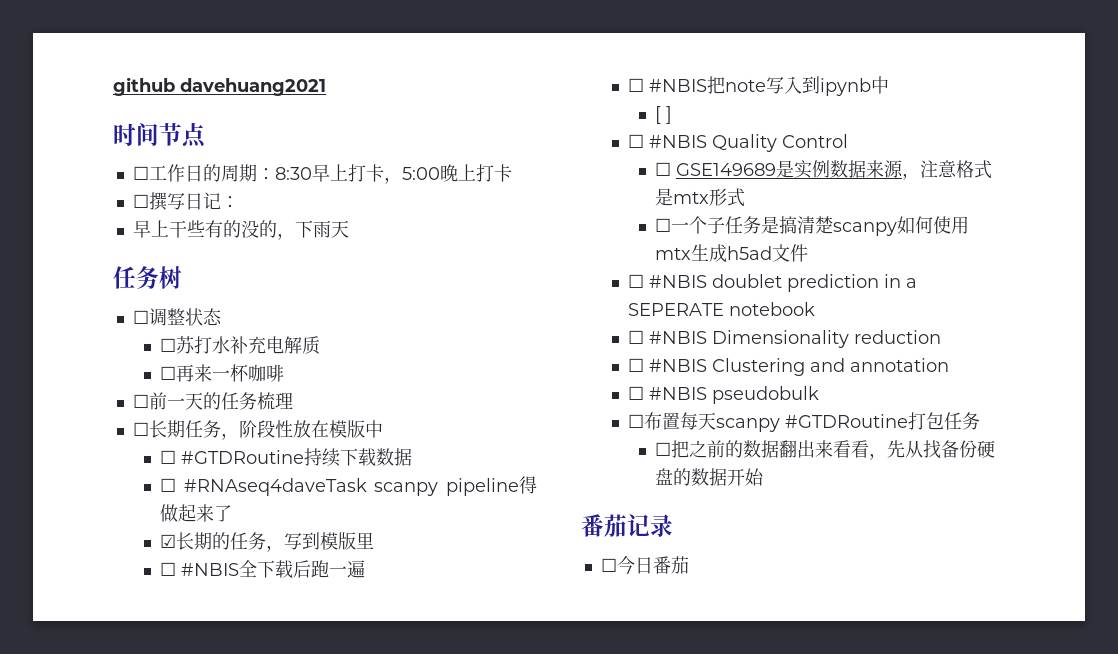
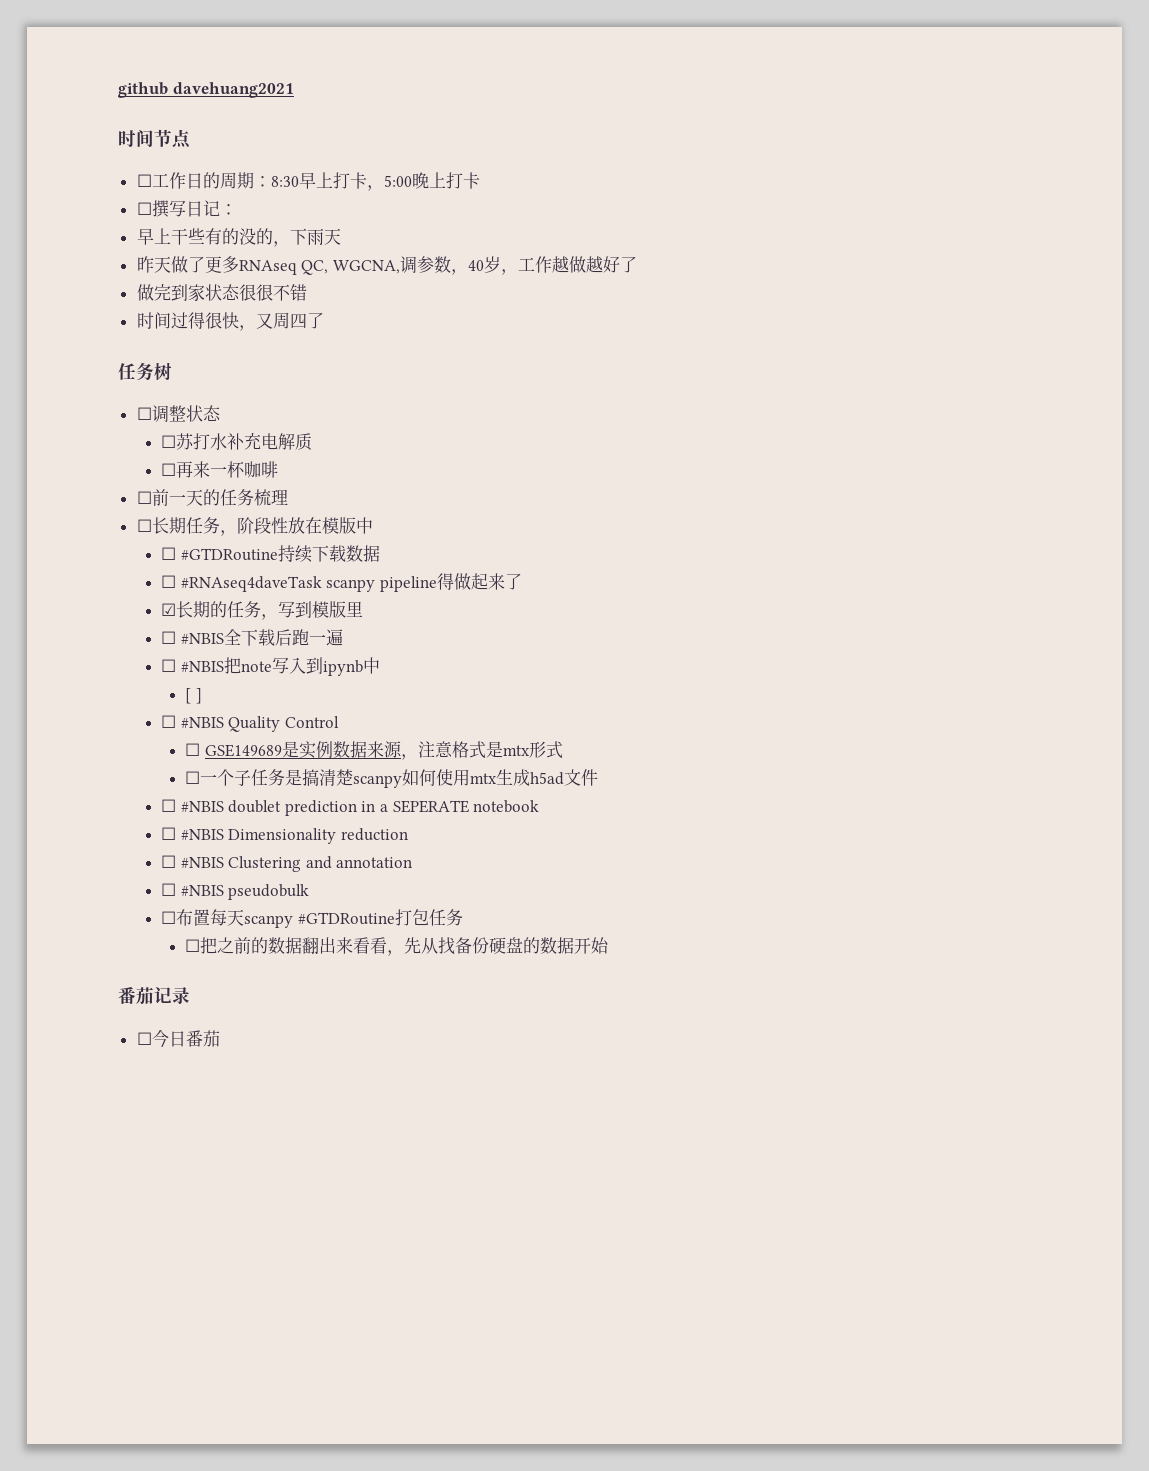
+ 昨天做了更多RNAseq QC, WGCNA,调参数，40岁，工作越做越好了
+ 做完到家状态很很不错
+ 时间过得很快，又周四了

